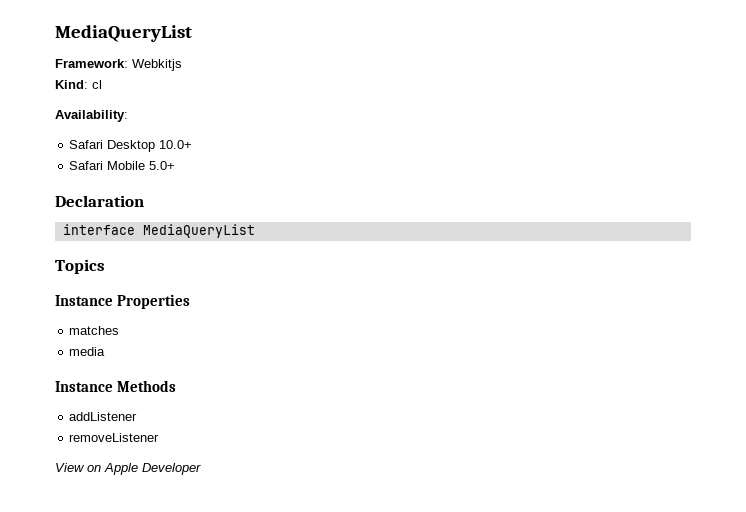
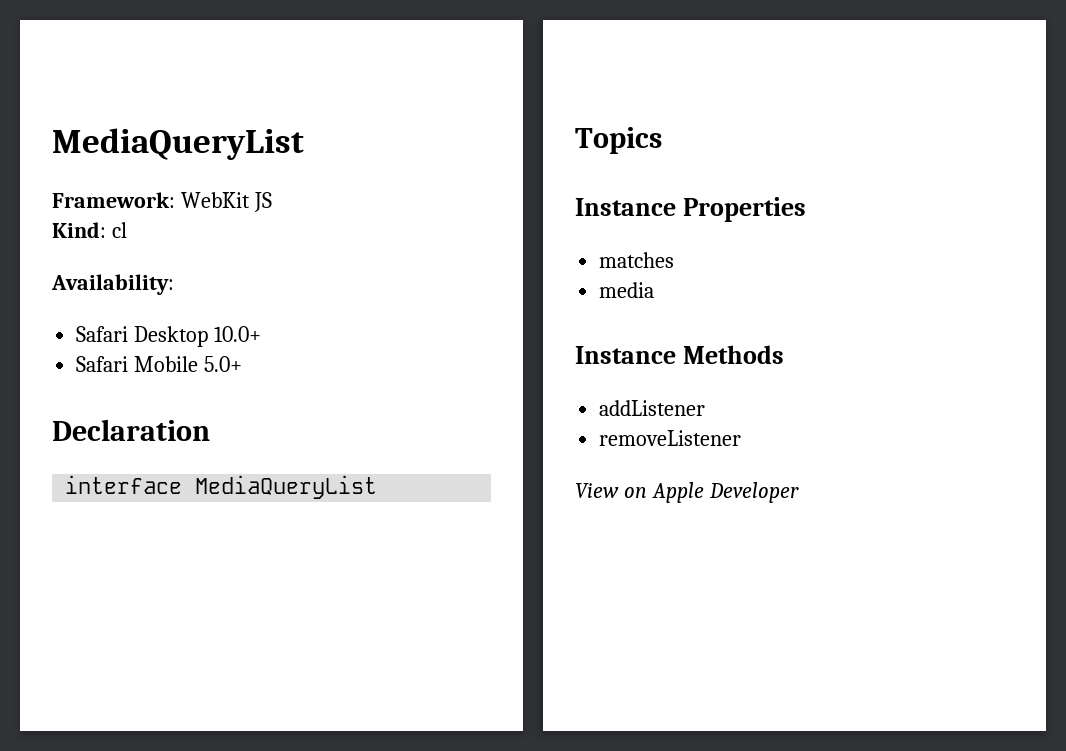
- Framework: Webkitjs
+ Framework: WebKit JS

